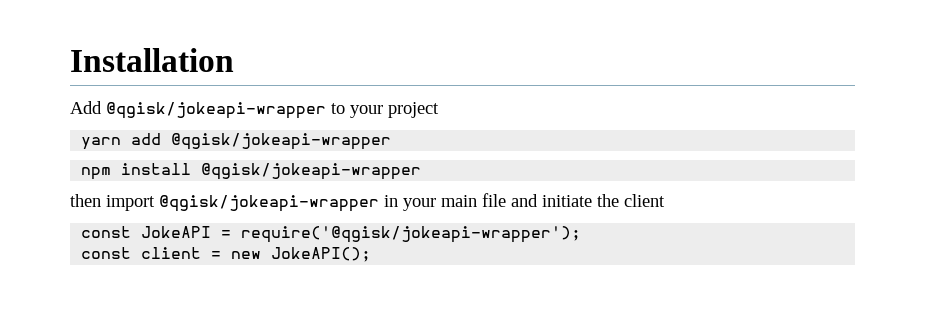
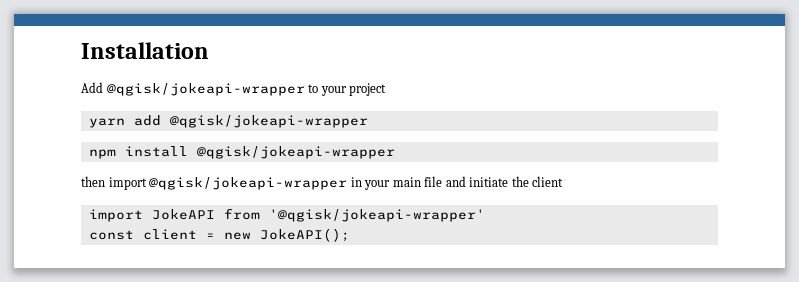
- const JokeAPI = require('@qgisk/jokeapi-wrapper');
+ import JokeAPI from '@qgisk/jokeapi-wrapper'

